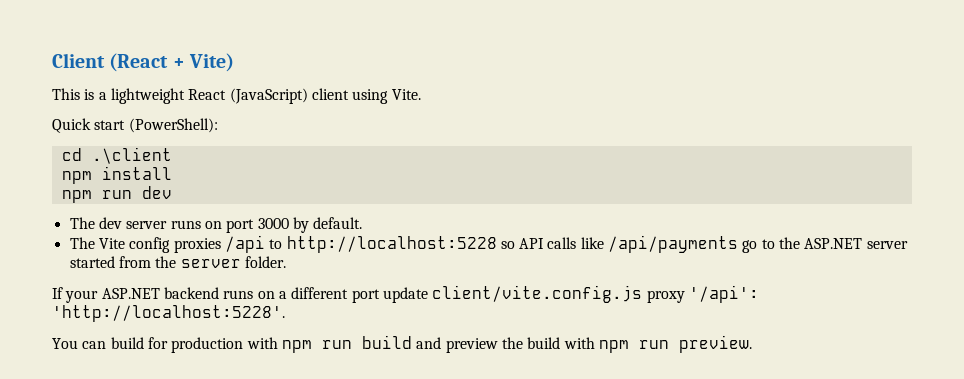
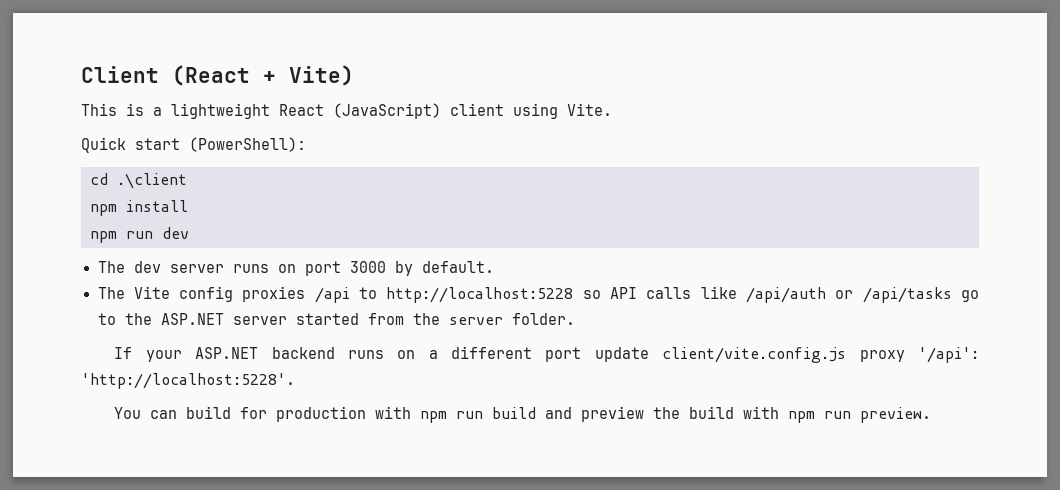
- The Vite config proxies /api to http://localhost:5228 so API calls like /api/payments go to the ASP.NET server started from the server folder.
+ The Vite config proxies /api to http://localhost:5228 so API calls like /api/auth or /api/tasks go to the ASP.NET server started from the server folder.

